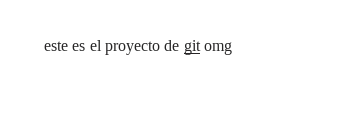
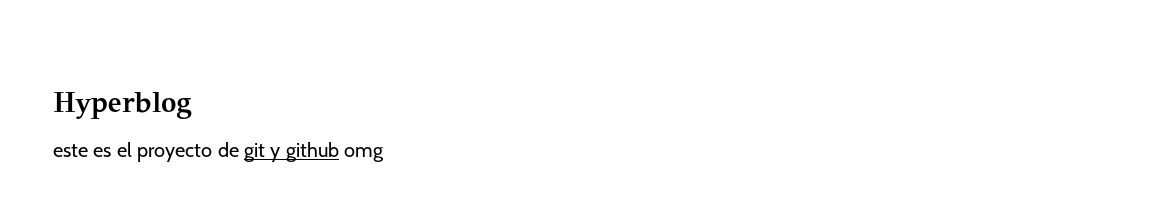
+ Hyperblog
- este es el proyecto de git omg
+ este es el proyecto de git y github omg

